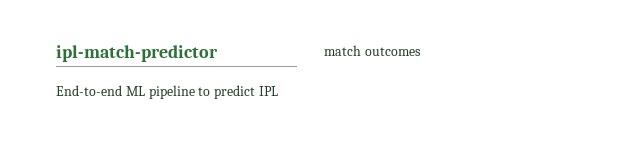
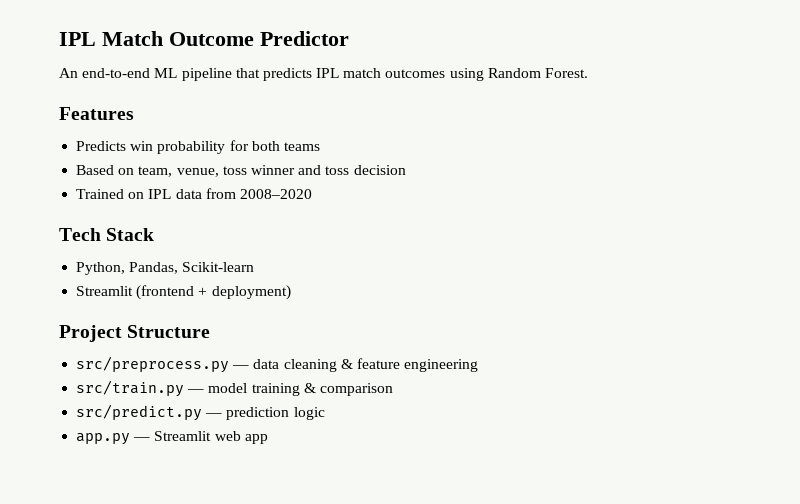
- ipl-match-predictor
- End-to-end ML pipeline to predict IPL match outcomes
+ IPL Match Outcome Predictor
+ An end-to-end ML pipeline that predicts IPL match outcomes using Random Forest.
+ Features
+ Predicts win probability for both teams
+ Based on team, venue, toss winner and toss decision
+ Trained on IPL data from 2008–2020
+ Tech Stack
+ Python, Pandas, Scikit-learn
+ Streamlit (frontend + deployment)
+ Project Structure
+ src/preprocess.py — data cleaning & feature engineering
+ src/train.py — model training & comparison
+ src/predict.py — prediction logic
+ app.py — Streamlit web app

